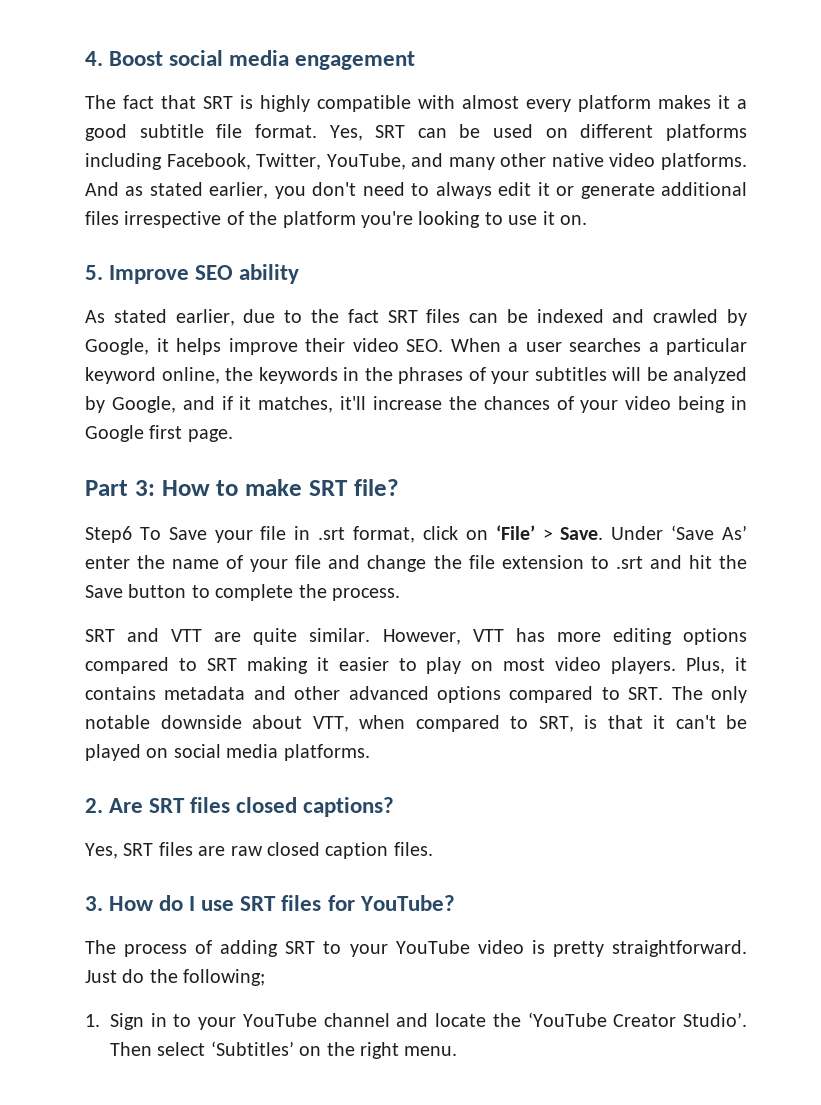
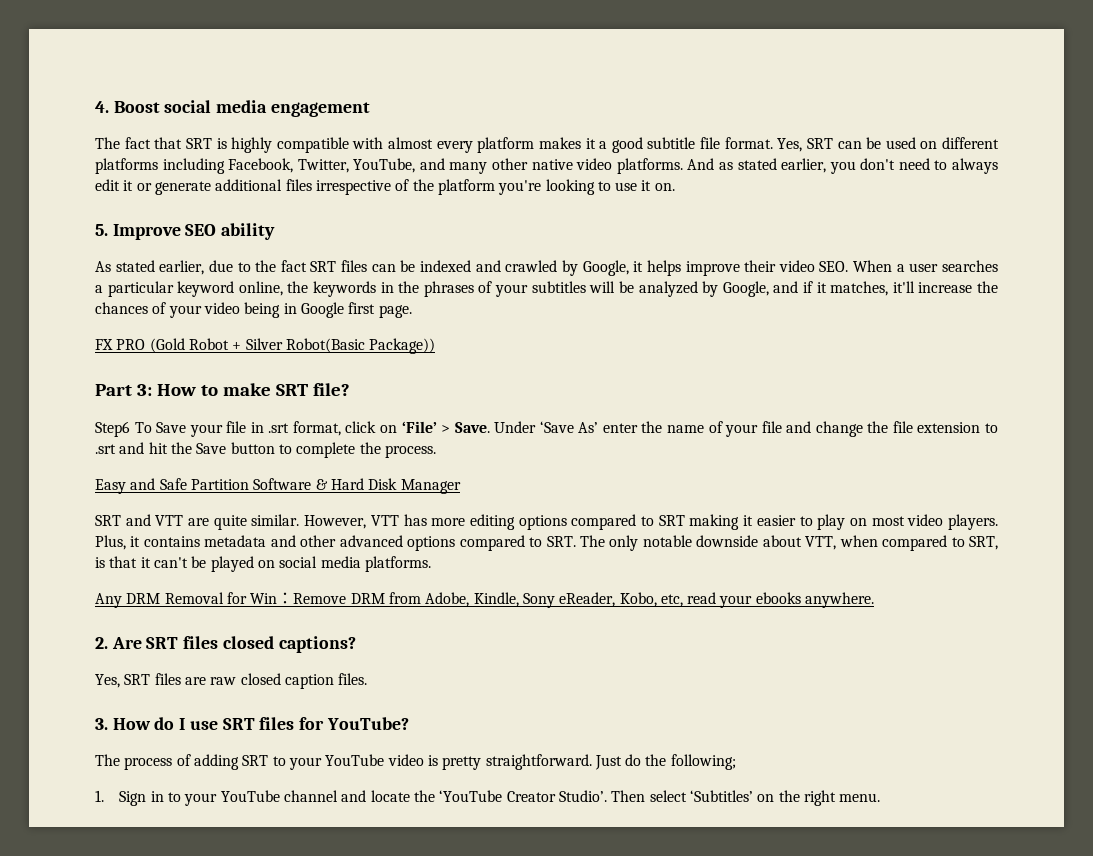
+ FX PRO (Gold Robot + Silver Robot(Basic Package))
+ Easy and Safe Partition Software & Hard Disk Manager
+ Any DRM Removal for Win：Remove DRM from Adobe, Kindle, Sony eReader, Kobo, etc, read your ebooks anywhere.

